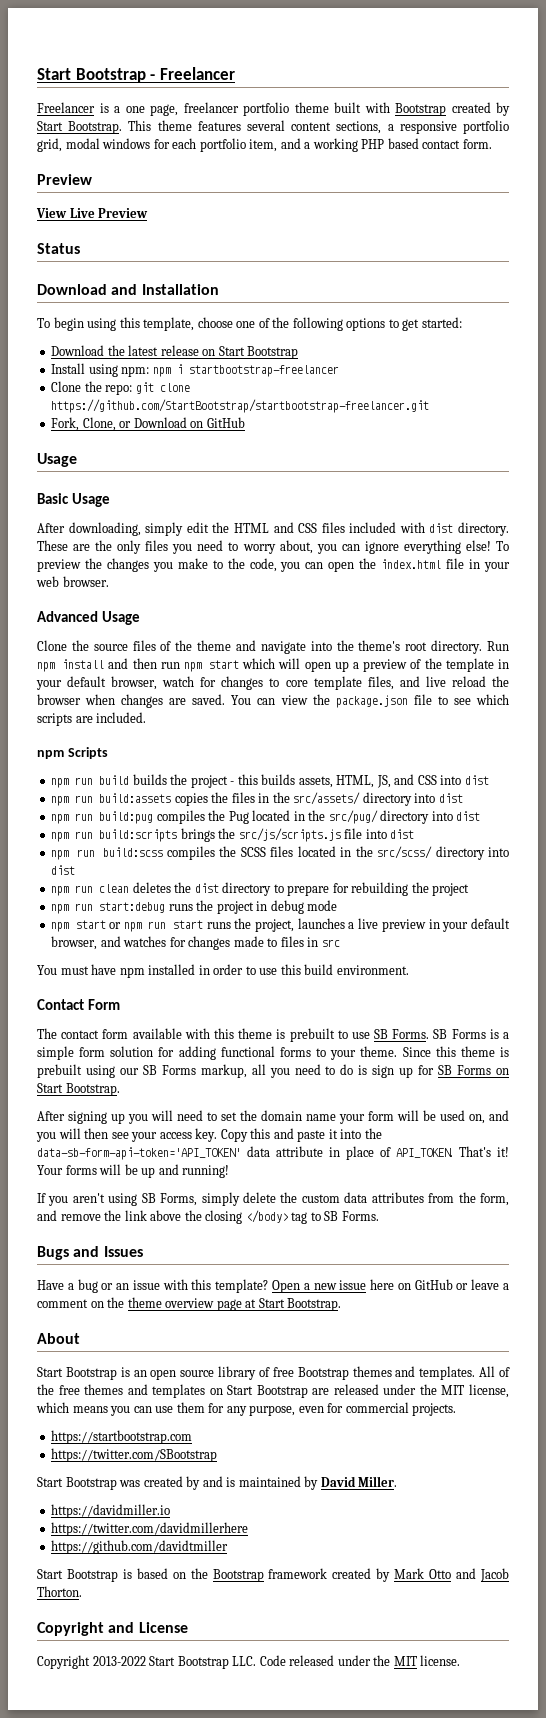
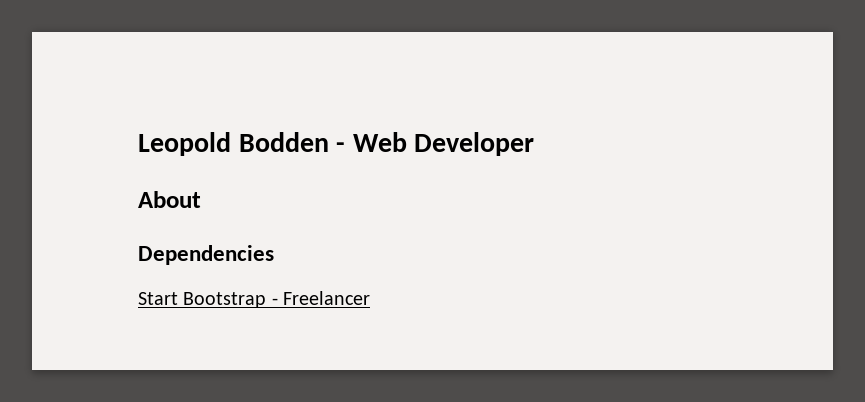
+ Leopold Bodden - Web Developer
+ About
+ Dependencies
  Start Bootstrap - Freelancer
- Freelancer is a one page, freelancer portfolio theme built with Bootstrap created by Start Bootstrap. This theme features several content sections, a responsive portfolio grid, modal windows for each portfolio item, and a working PHP based contact form.
- Preview
- View Live Preview
- Status
- Download and Installation
- To begin using this template, choose one of the following options to get started:
- Download the latest release on Start Bootstrap
- Install using npm: npm i startbootstrap-freelancer
- Clone the repo: git clone https://github.com/StartBootstrap/startbootstrap-freelancer.git
- Fork, Clone, or Download on GitHub
- Usage
- Basic Usage
- After downloading, simply edit the HTML and CSS files included with dist directory. These are the only files you need to worry about, you can ignore everything else! To preview the changes you make to the code, you can open the index.html file in your web browser.
- Advanced Usage
- Clone the source files of the theme and navigate into the theme's root directory. Run npm install and then run npm start which will open up a preview of the template in your default browser, watch for changes to core template files, and live reload the browser when changes are saved. You can view the package.json file to see which scripts are included.
- npm Scripts
- npm run build builds the project - this builds assets, HTML, JS, and CSS into dist
- npm run build:assets copies the files in the src/assets/ directory into dist
- npm run build:pug compiles the Pug located in the src/pug/ directory into dist
- npm run build:scripts brings the src/js/scripts.js file into dist
- npm run build:scss compiles the SCSS files located in the src/scss/ directory into dist
- npm run clean deletes the dist directory to prepare for rebuilding the project
- npm run start:debug runs the project in debug mode
- npm start or npm run start runs the project, launches a live preview in your default browser, and watches for changes made to files in src
- You must have npm installed in order to use this build environment.
- Contact Form
- The contact form available with this theme is prebuilt to use SB Forms. SB Forms is a simple form solution for adding functional forms to your theme. Since this theme is prebuilt using our SB Forms markup, all you need to do is sign up for SB Forms on Start Bootstrap.
- After signing up you will need to set the domain name your form will be used on, and you will then see your access key. Copy this and paste it into the data-sb-form-api-token='API_TOKEN' data attribute in place of API_TOKEN. That's it! Your forms will be up and running!
- If you aren't using SB Forms, simply delete the custom data attributes from the form, and remove the link above the closing </body> tag to SB Forms.
- Bugs and Issues
- Have a bug or an issue with this template? Open a new issue here on GitHub or leave a comment on the theme overview page at Start Bootstrap.
- About
- Start Bootstrap is an open source library of free Bootstrap themes and templates. All of the free themes and templates on Start Bootstrap are released under the MIT license, which means you can use them for any purpose, even for commercial projects.
- https://startbootstrap.com
- https://twitter.com/SBootstrap
- Start Bootstrap was created by and is maintained by David Miller.
- https://davidmiller.io
- https://twitter.com/davidmillerhere
- https://github.com/davidtmiller
- Start Bootstrap is based on the Bootstrap framework created by Mark Otto and Jacob Thorton.
- Copyright and License
- Copyright 2013-2022 Start Bootstrap LLC. Code released under the MIT license.

